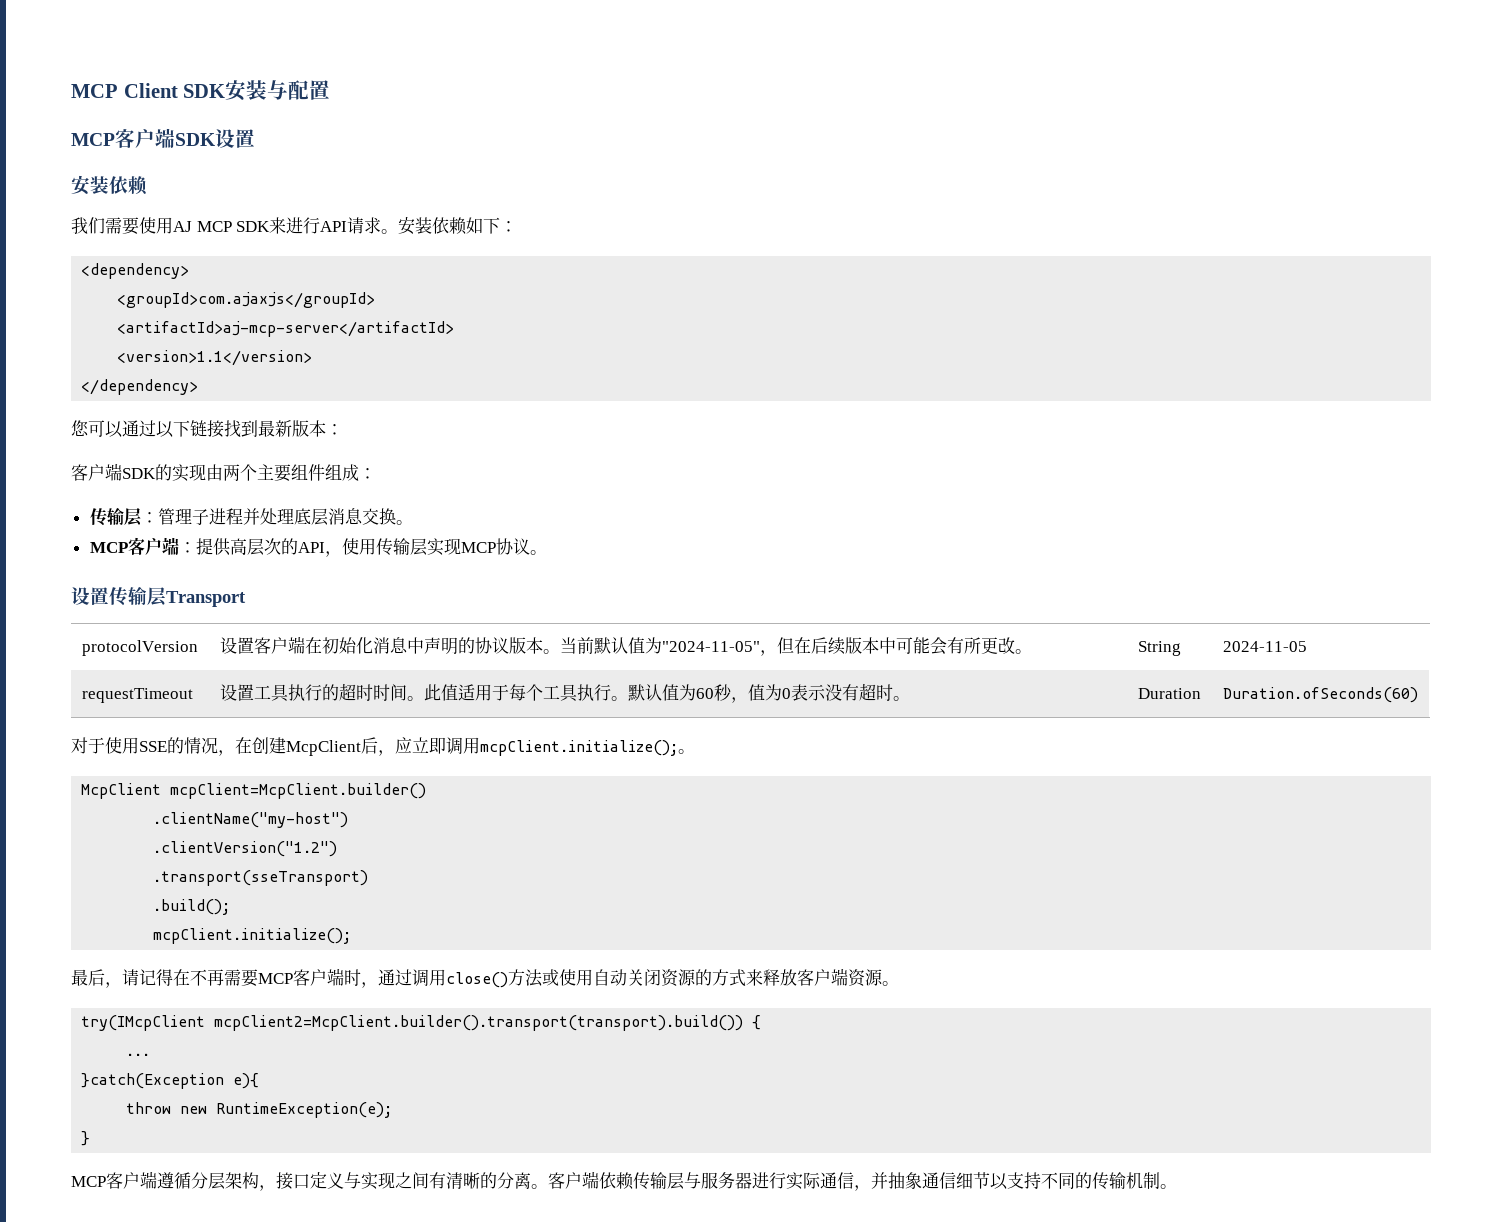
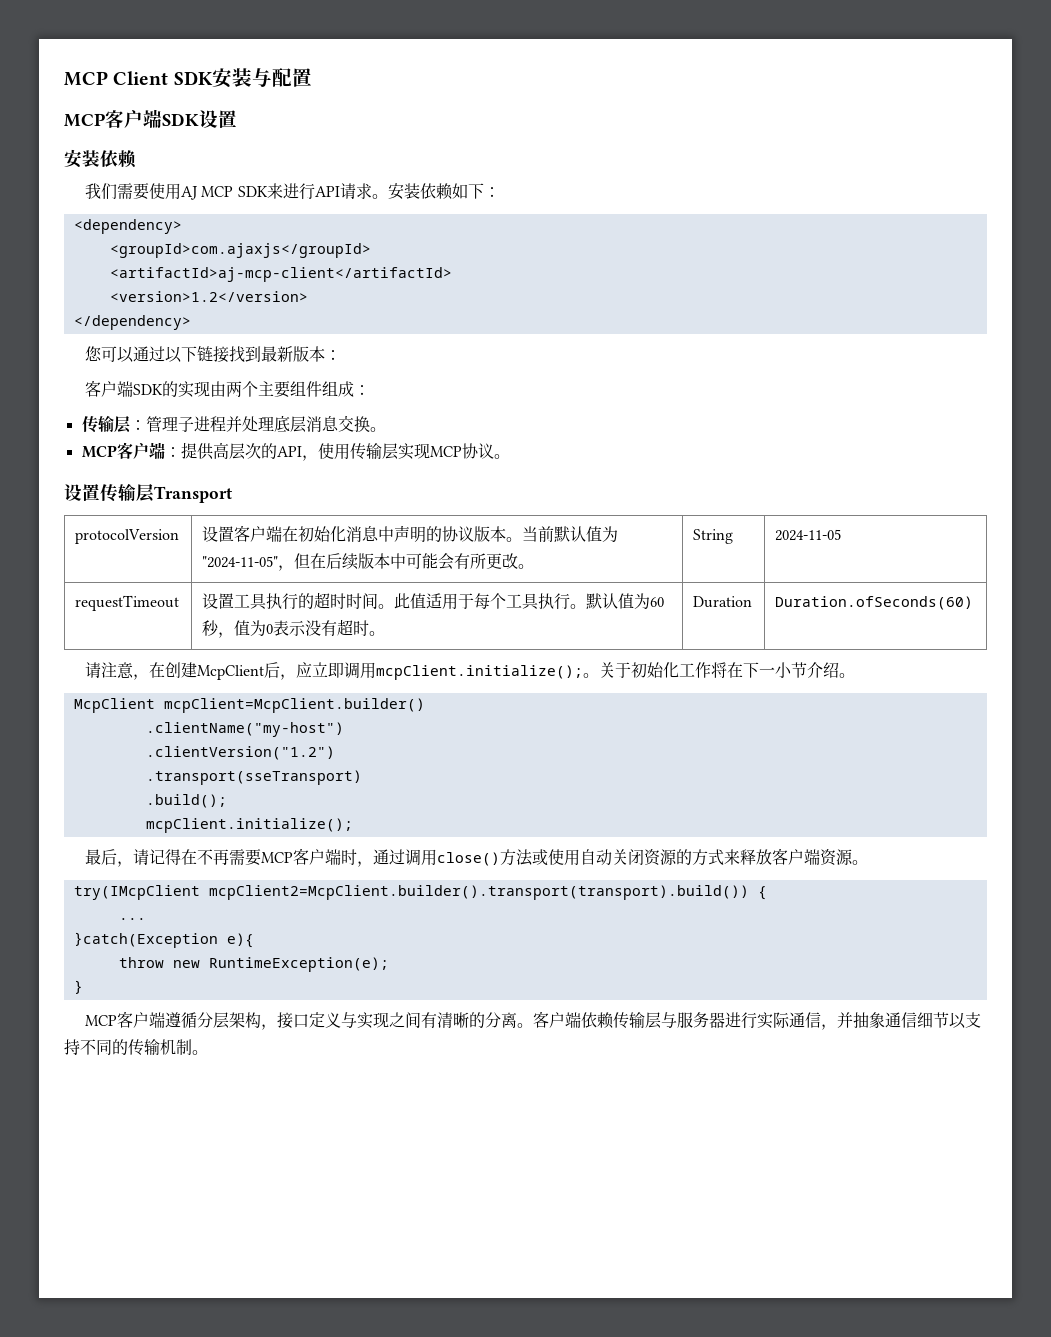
- <artifactId>aj-mcp-server</artifactId>
- <version>1.1</version>
+ <artifactId>aj-mcp-client</artifactId>
+ <version>1.2</version>
- 对于使用SSE的情况，在创建McpClient后，应立即调用mcpClient.initialize();。
+ 请注意，在创建McpClient后，应立即调用mcpClient.initialize();。关于初始化工作将在下一小节介绍。

